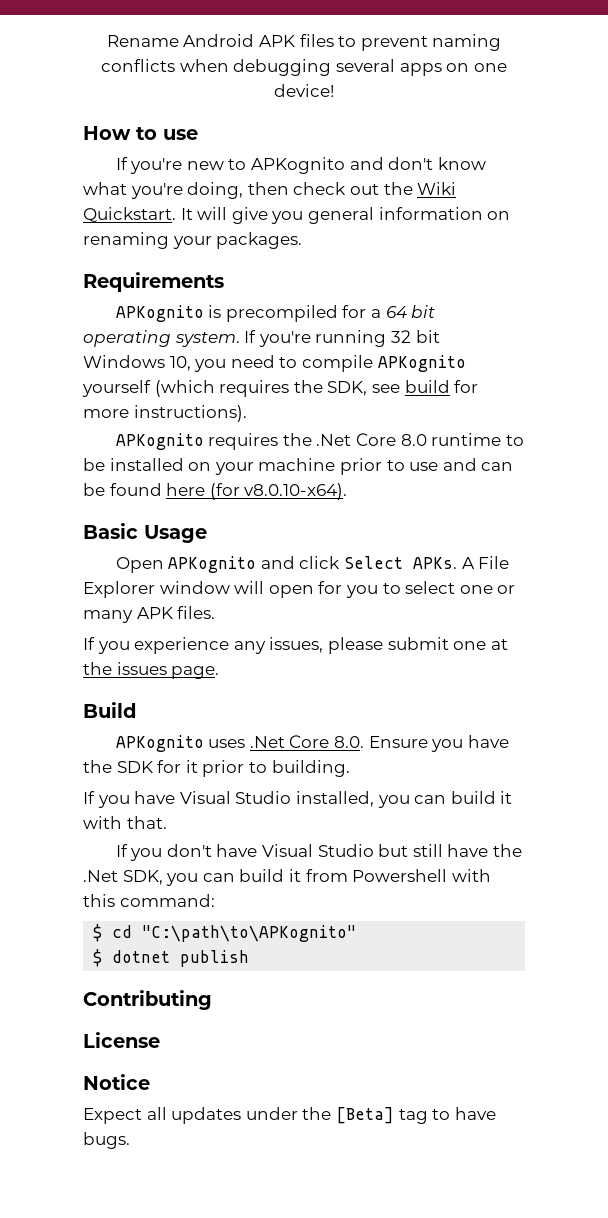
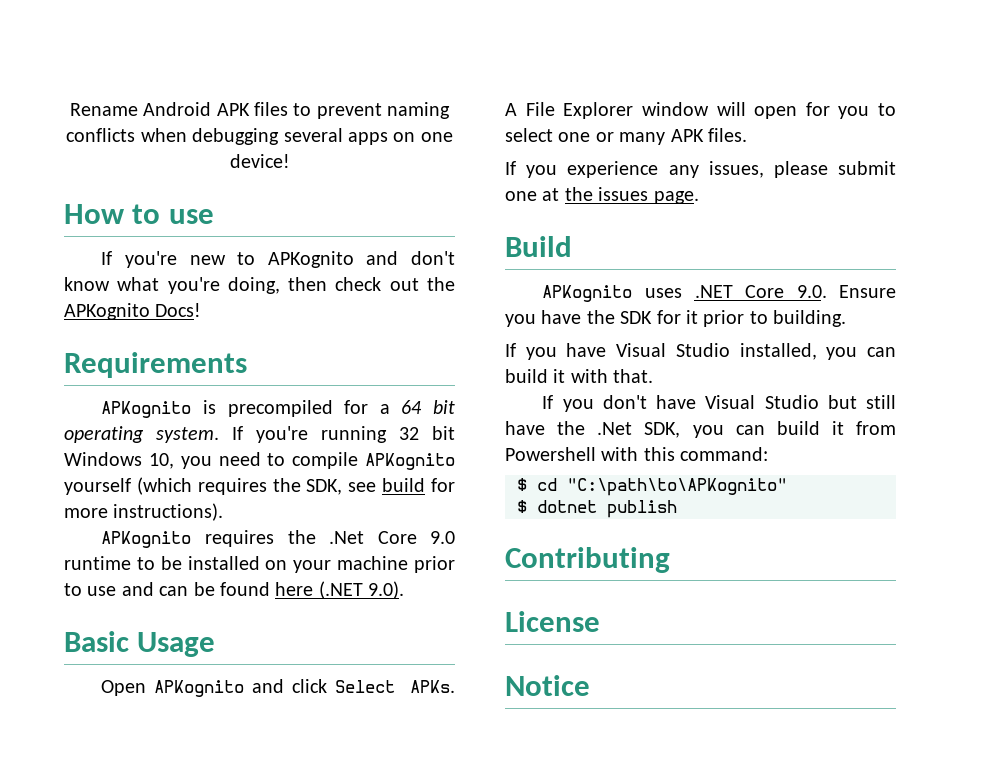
- If you're new to APKognito and don't know what you're doing, then check out the Wiki Quickstart. It will give you general information on renaming your packages.
+ If you're new to APKognito and don't know what you're doing, then check out the APKognito Docs!
- APKognito requires the .Net Core 8.0 runtime to be installed on your machine prior to use and can be found here (for v8.0.10-x64).
+ APKognito requires the .Net Core 9.0 runtime to be installed on your machine prior to use and can be found here (.NET 9.0).
- APKognito uses .Net Core 8.0. Ensure you have the SDK for it prior to building.
+ APKognito uses .NET Core 9.0. Ensure you have the SDK for it prior to building.
- Expect all updates under the [Beta] tag to have bugs.

